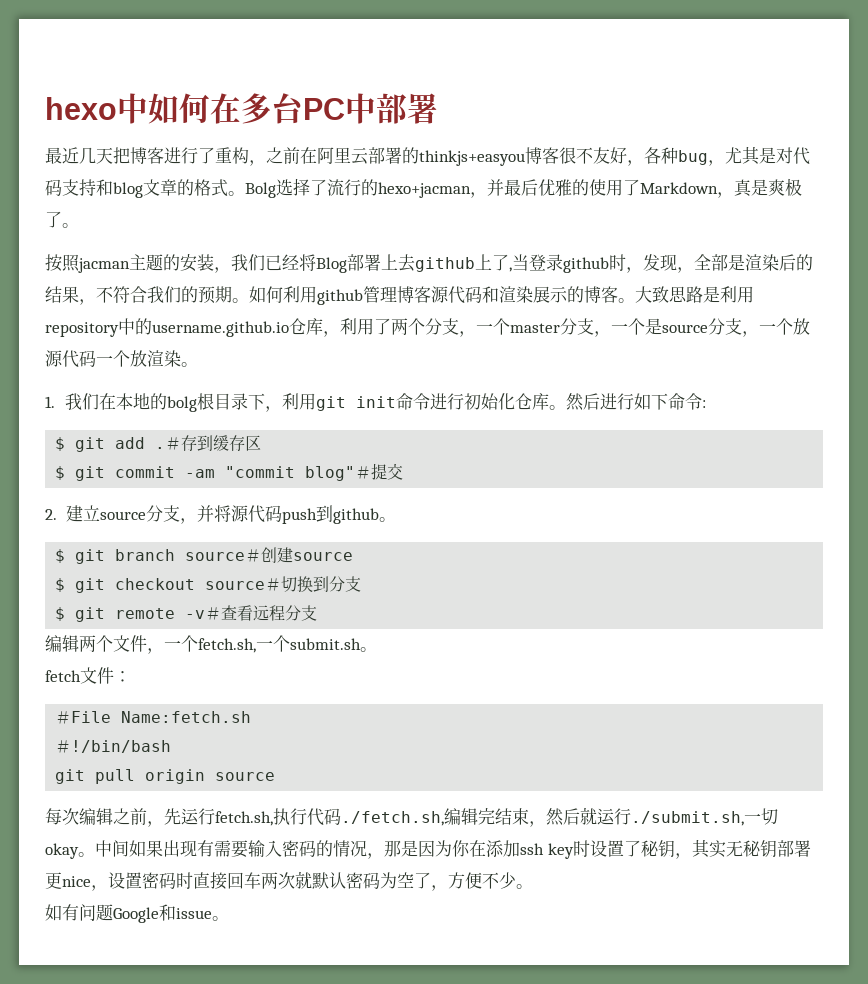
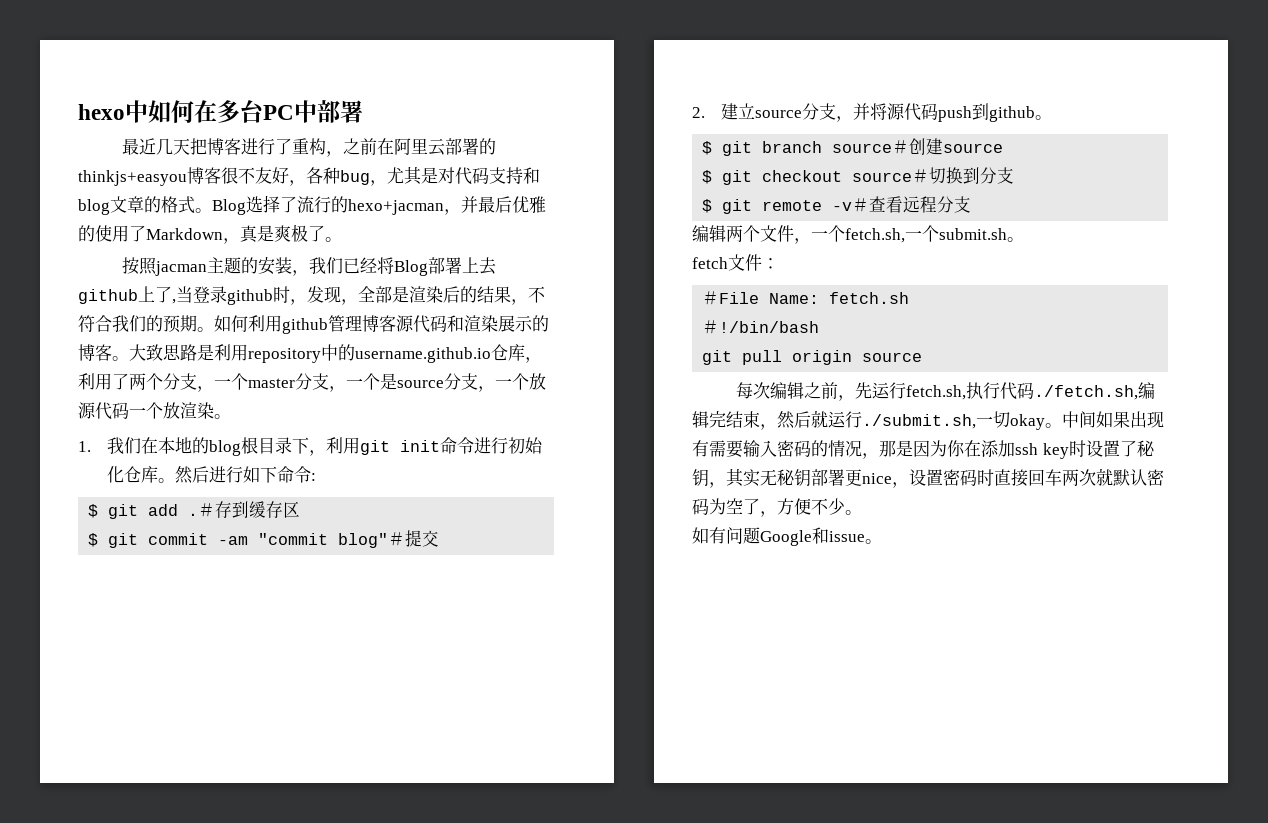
- Bolg选择了流行的hexo+jacman，并最后优雅的使用了Markdown，真是爽极了。
+ Blog选择了流行的hexo+jacman，并最后优雅的使用了Markdown，真是爽极了。
- 1.我们在本地的bolg根目录下，利用git init命令进行初始化仓库。
+ 1.我们在本地的blog根目录下，利用git init命令进行初始化仓库。
- ＃File Name:fetch.sh
+ ＃File Name: fetch.sh

